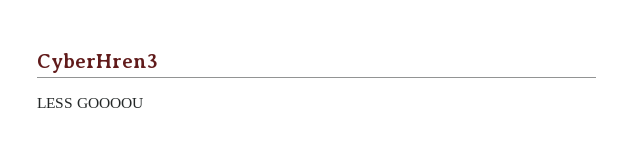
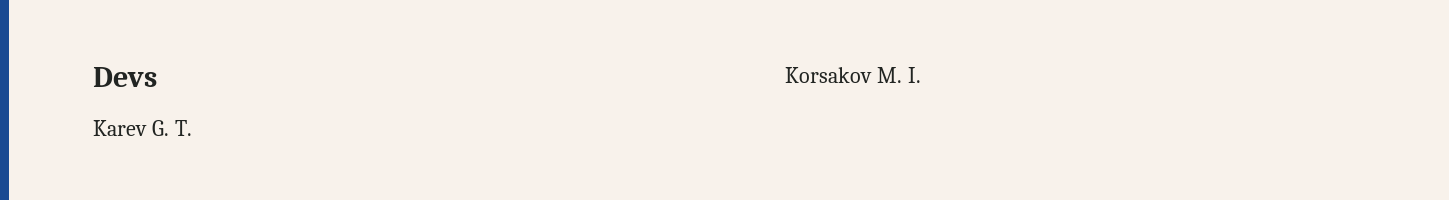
- CyberHren3
- LESS GOOOOU
+ Devs
+ Karev G. T.
+ Korsakov M. I.

